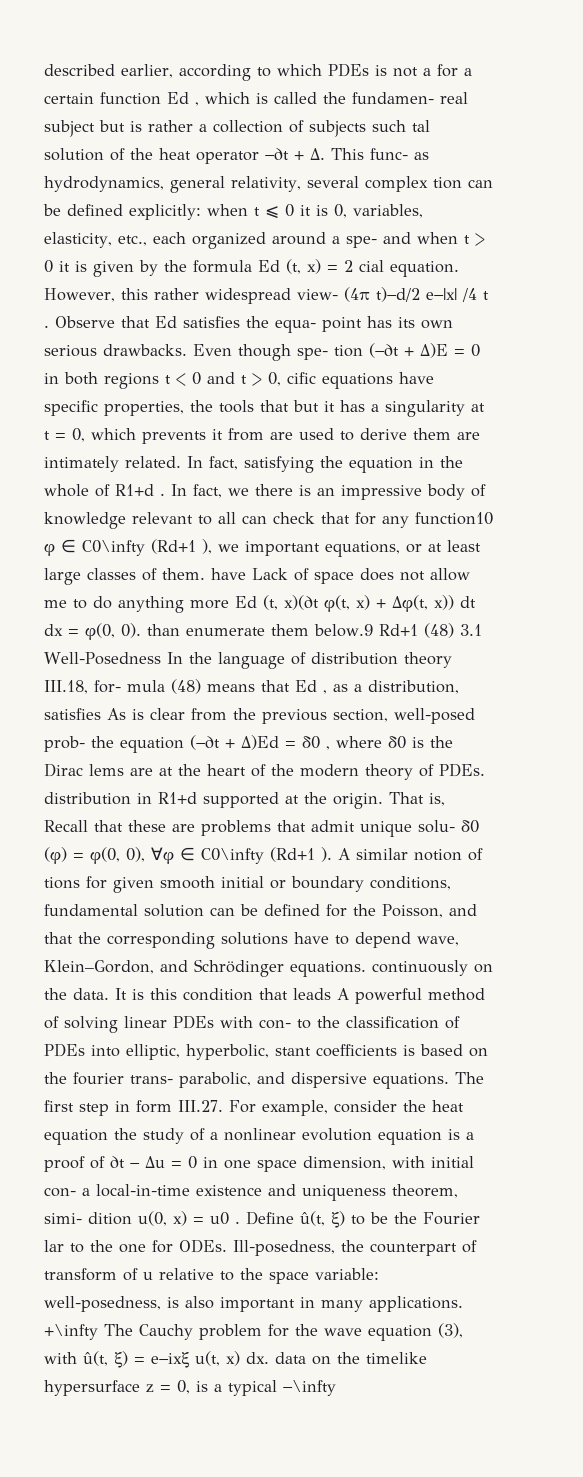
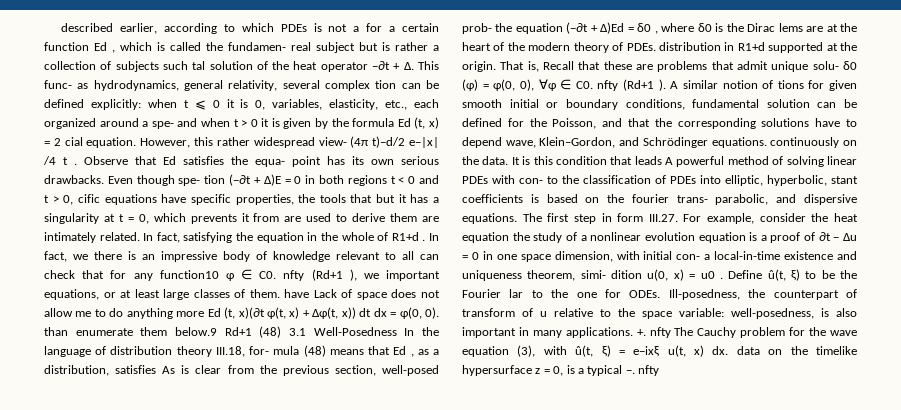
- In fact, we there is an impressive body of knowledge relevant to all can check that for any function10 φ ∈ C0\infty (Rd+1 ), we important equations, or at least large classes of them. have Lack of space does not allow me to do anything more Ed (t, x)(∂t φ(t, x) + Δφ(t, x)) dt dx = φ(0, 0). than enumerate them below.9 Rd+1 (48) 3.1 Well-Posedness In the language of distribution theory III.18, for- mula (48) means that Ed , as a distribution, satisfies As is clear from the previous section, well-posed prob- the equation (−∂t + Δ)Ed = δ0 , where δ0 is the Dirac lems are at the heart of the modern theory of PDEs. distribution in R1+d supported at the origin.
+ In fact, we there is an impressive body of knowledge relevant to all can check that for any function10 φ ∈ C0. nfty (Rd+1 ), we important equations, or at least large classes of them. have Lack of space does not allow me to do anything more Ed (t, x)(∂t φ(t, x) + Δφ(t, x)) dt dx = φ(0, 0). than enumerate them below.9 Rd+1 (48) 3.1 Well-Posedness In the language of distribution theory III.18, for- mula (48) means that Ed , as a distribution, satisfies As is clear from the previous section, well-posed prob- the equation (−∂t + Δ)Ed = δ0 , where δ0 is the Dirac lems are at the heart of the modern theory of PDEs. distribution in R1+d supported at the origin.
- That is, Recall that these are problems that admit unique solu- δ0 (φ) = φ(0, 0), ∀φ ∈ C0\infty (Rd+1 ).
+ That is, Recall that these are problems that admit unique solu- δ0 (φ) = φ(0, 0), ∀φ ∈ C0. nfty (Rd+1 ).
- +\infty The Cauchy problem for the wave equation (3), with û(t, ξ) = e−ixξ u(t, x) dx. data on the timelike hypersurface z = 0, is a typical −\infty
+ +. nfty The Cauchy problem for the wave equation (3), with û(t, ξ) = e−ixξ u(t, x) dx. data on the timelike hypersurface z = 0, is a typical −. nfty

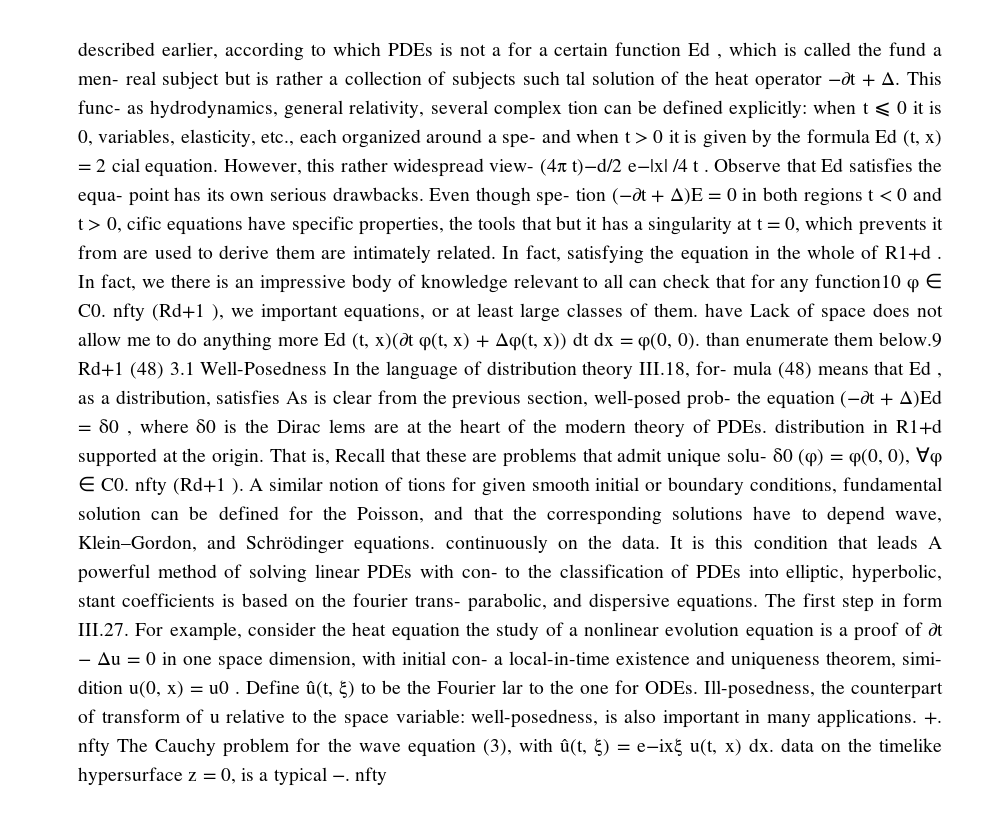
- described earlier, according to which PDEs is not a for a certain function Ed , which is called the fundamen- real subject but is rather a collection of subjects such tal solution of the heat operator −∂t + Δ. This func- as hydrodynamics, general relativity, several complex tion can be defined explicitly:
+ described earlier, according to which PDEs is not a for a certain function Ed , which is called the fund a men- real subject but is rather a collection of subjects such tal solution of the heat operator −∂t + Δ. This func- as hydrodynamics, general relativity, several complex tion can be defined explicitly:

